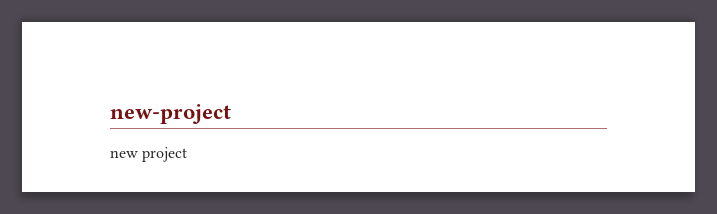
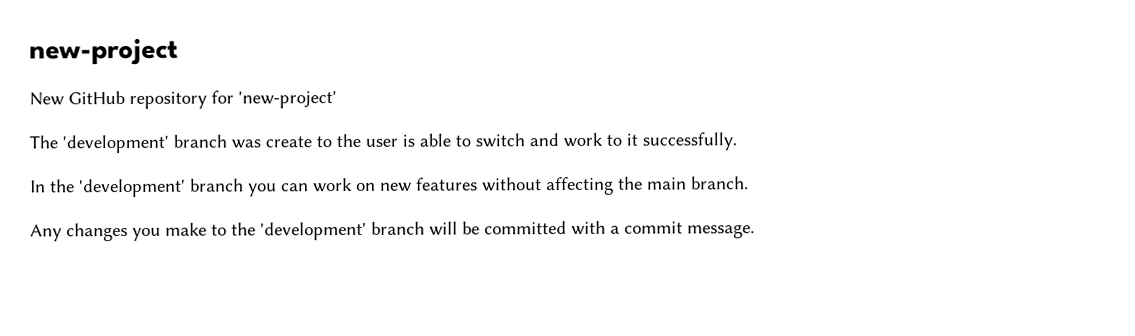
- new project
+ New GitHub repository for 'new-project'
+ The 'development' branch was create to the user is able to switch and work to it successfully.
+ In the 'development' branch you can work on new features without affecting the main branch.
+ Any changes you make to the 'development' branch will be committed with a commit message.

